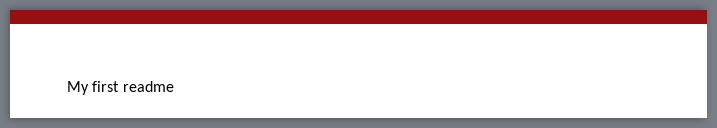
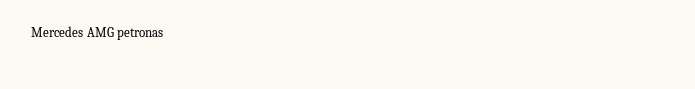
- My first readme
+ Mercedes AMG petronas

